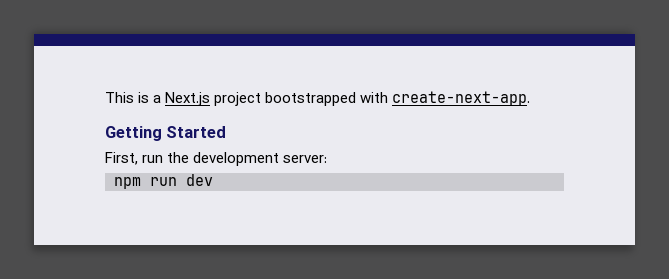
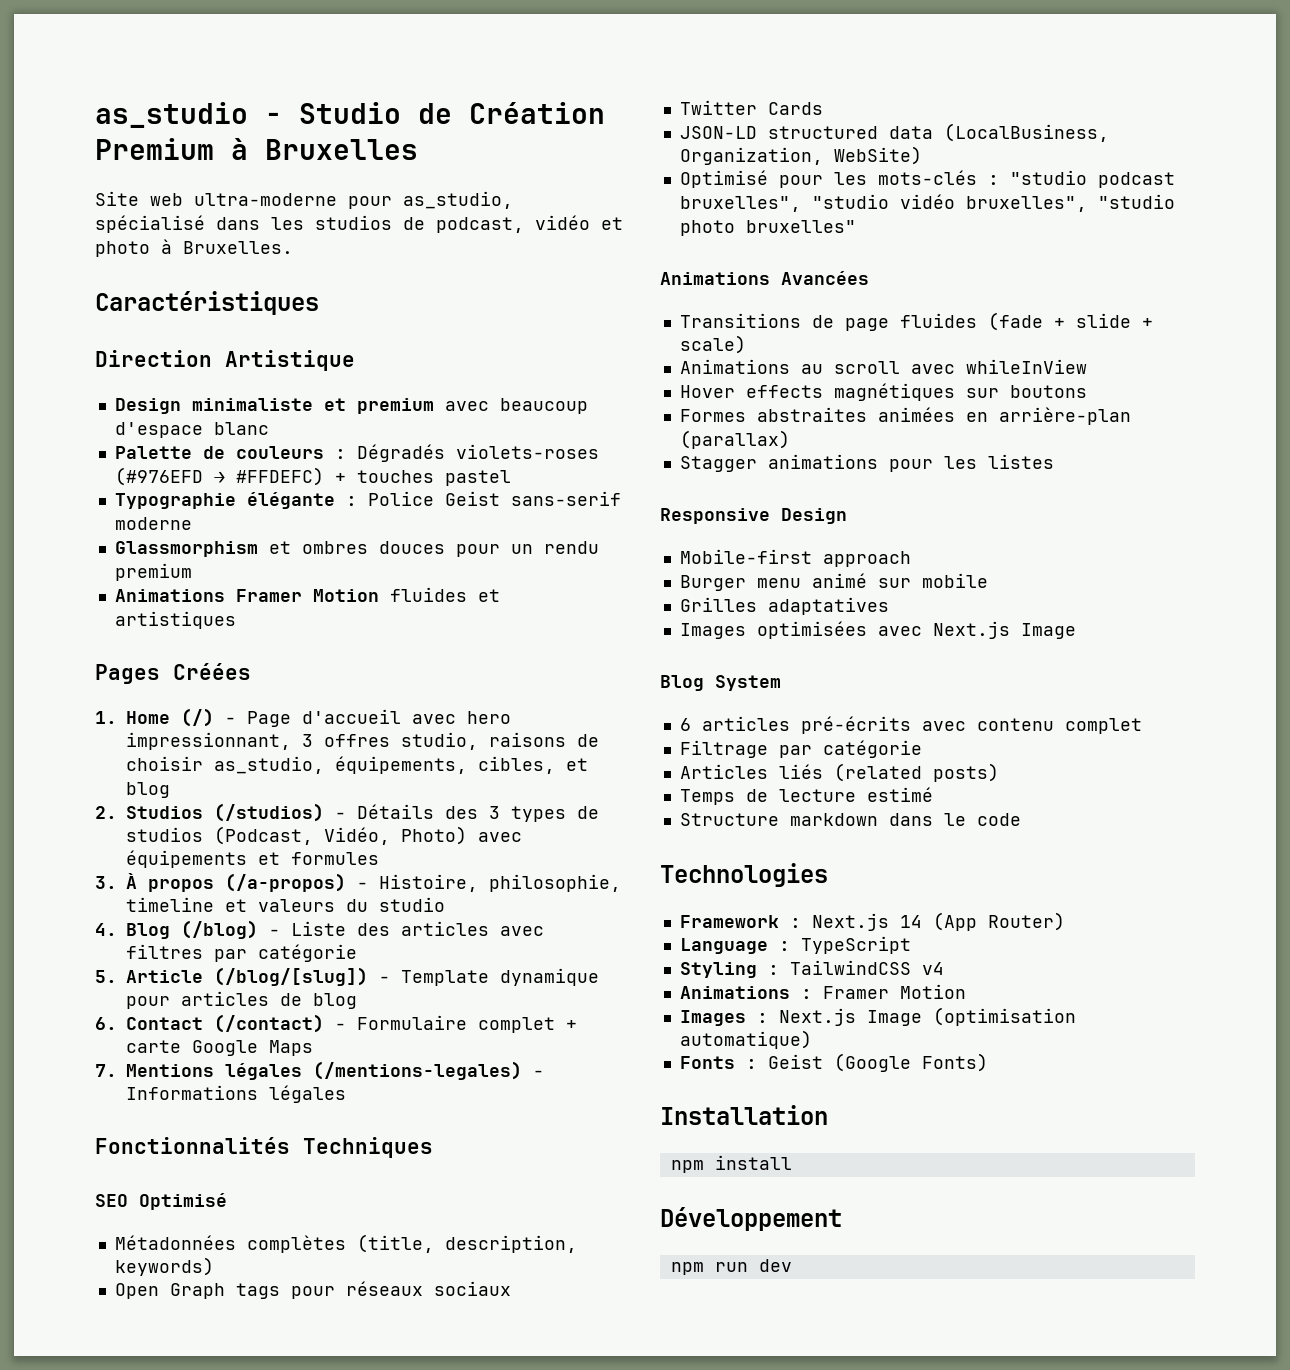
- This is a Next.js project bootstrapped with create-next-app.
- Getting Started
- First, run the development server:
+ as_studio - Studio de Création Premium à Bruxelles
+ Site web ultra-moderne pour as_studio, spécialisé dans les studios de podcast, vidéo et photo à Bruxelles.
+ Caractéristiques
+ Direction Artistique
+ Design minimaliste et premium avec beaucoup d'espace blanc
+ Palette de couleurs : Dégradés violets-roses (#976EFD → #FFDEFC) + touches pastel
+ Typographie élégante : Police Geist sans-serif moderne
+ Glassmorphism et ombres douces pour un rendu premium
+ Animations Framer Motion fluides et artistiques
+ Pages Créées
+ 1. Home (/) - Page d'accueil avec hero impressionnant, 3 offres studio, raisons de choisir as_studio, équipements, cibles, et blog
+ 2. Studios (/studios) - Détails des 3 types de studios (Podcast, Vidéo, Photo) avec équipements et formules
+ 3. À propos (/a-propos) - Histoire, philosophie, timeline et valeurs du studio
+ 4. Blog (/blog) - Liste des articles avec filtres par catégorie
+ 5. Article (/blog/[slug]) - Template dynamique pour articles de blog
+ 6. Contact (/contact) - Formulaire complet + carte Google Maps
+ 7. Mentions légales (/mentions-legales) - Informations légales
+ Fonctionnalités Techniques
+ SEO Optimisé
+ Métadonnées complètes (title, description, keywords)
+ Open Graph tags pour réseaux sociaux
+ Twitter Cards
+ JSON-LD structured data (LocalBusiness, Organization, WebSite)
+ Optimisé pour les mots-clés : "studio podcast bruxelles", "studio vidéo bruxelles", "studio photo bruxelles"
+ Animations Avancées
+ Transitions de page fluides (fade + slide + scale)
+ Animations au scroll avec whileInView
+ Hover effects magnétiques sur boutons
+ Formes abstraites animées en arrière-plan (parallax)
+ Stagger animations pour les listes
+ Responsive Design
+ Mobile-first approach
+ Burger menu animé sur mobile
+ Grilles adaptatives
+ Images optimisées avec Next.js Image
+ Blog System
+ 6 articles pré-écrits avec contenu complet
+ Filtrage par catégorie
+ Articles liés (related posts)
+ Temps de lecture estimé
+ Structure markdown dans le code
+ Technologies
+ Framework : Next.js 14 (App Router)
+ Language : TypeScript
+ Styling : TailwindCSS v4
+ Animations : Framer Motion
+ Images : Next.js Image (optimisation automatique)
+ Fonts : Geist (Google Fonts)
+ Installation
+ npm install
+ Développement

